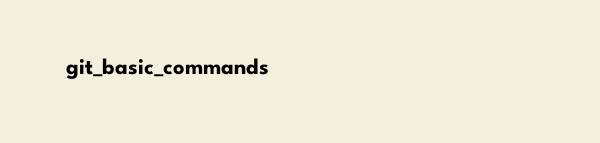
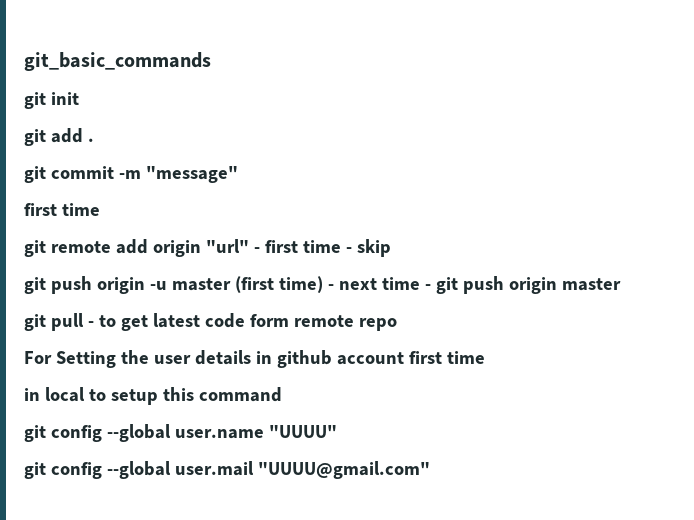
+ git init
+ git add .
+ git commit -m "message"
+ first time
+ git remote add origin "url" - first time - skip
+ git push origin -u master (first time) - next time - git push origin master
+ git pull - to get latest code form remote repo
+ For Setting the user details in github account first time
+ in local to setup this command
+ git config --global user.name "UUUU"
+ git config --global user.mail "UUUU@gmail.com"

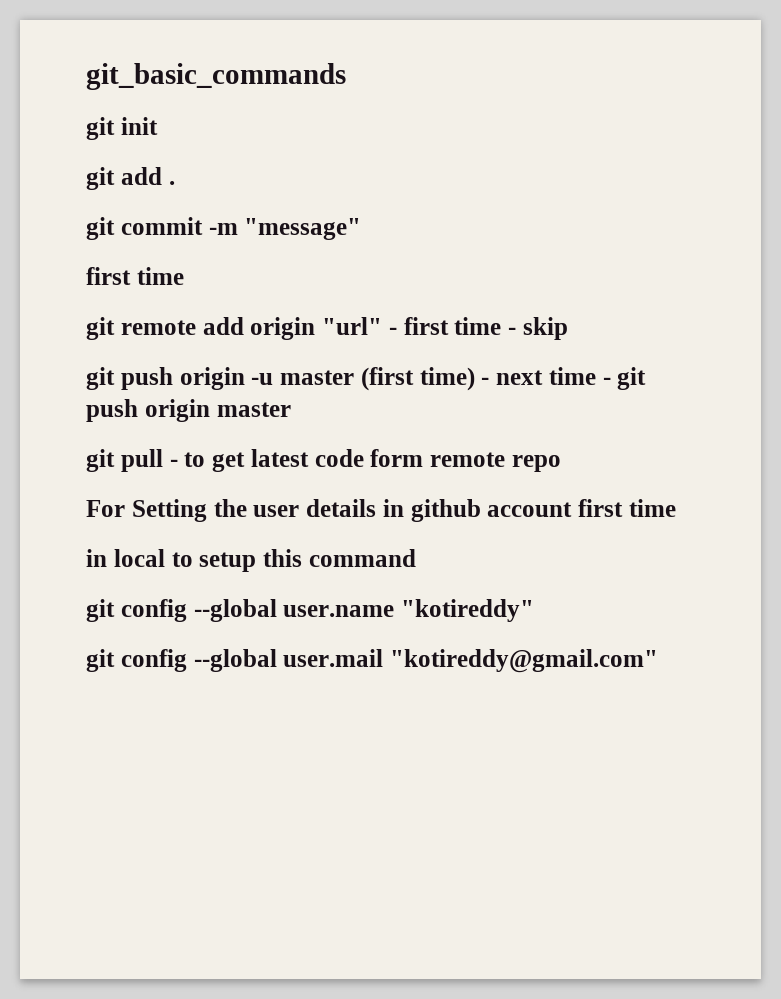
- git config --global user.name "UUUU"
+ git config --global user.name "kotireddy"
- git config --global user.mail "UUUU@gmail.com"
+ git config --global user.mail "kotireddy@gmail.com"

